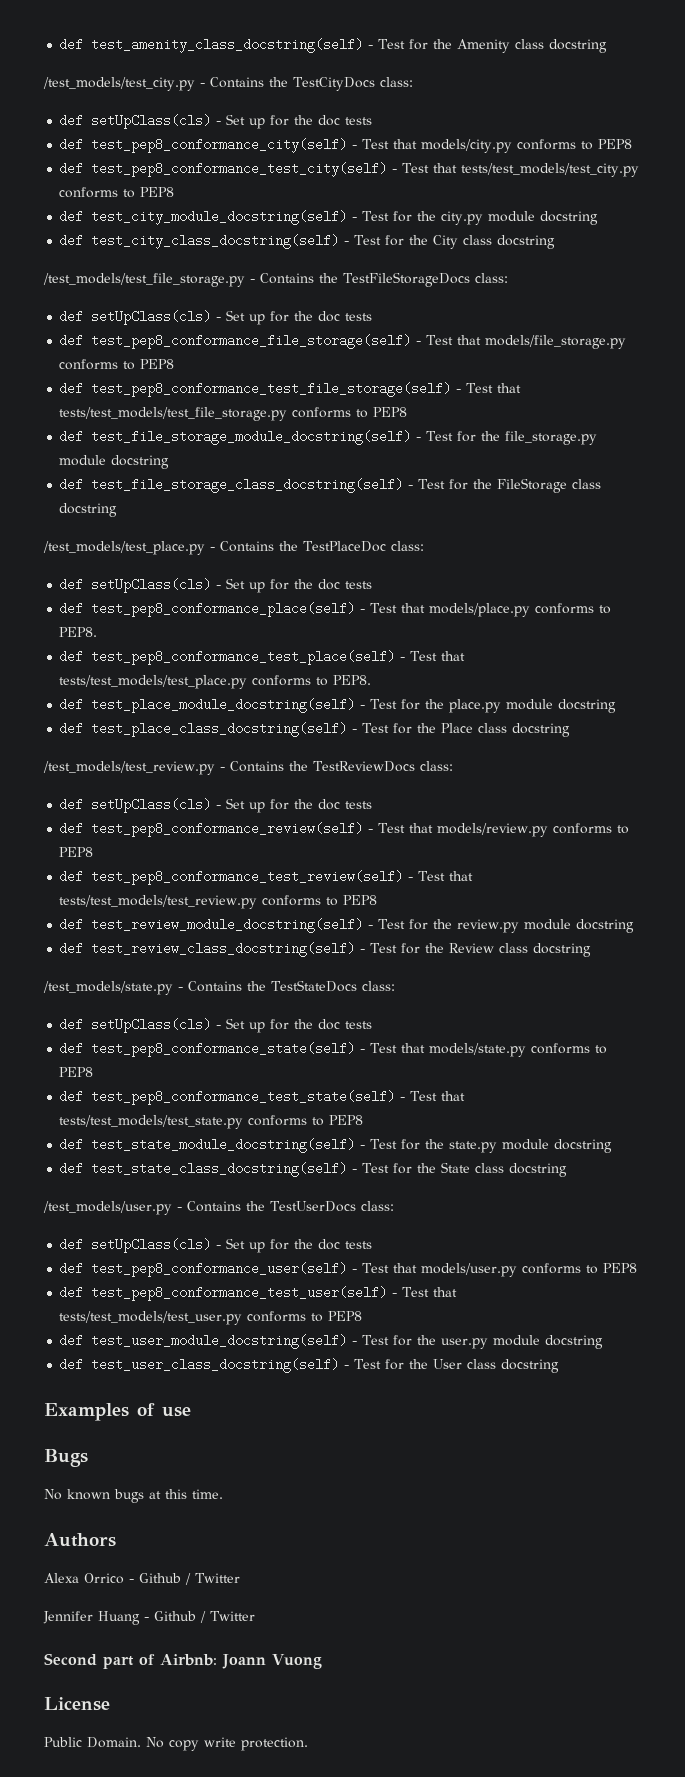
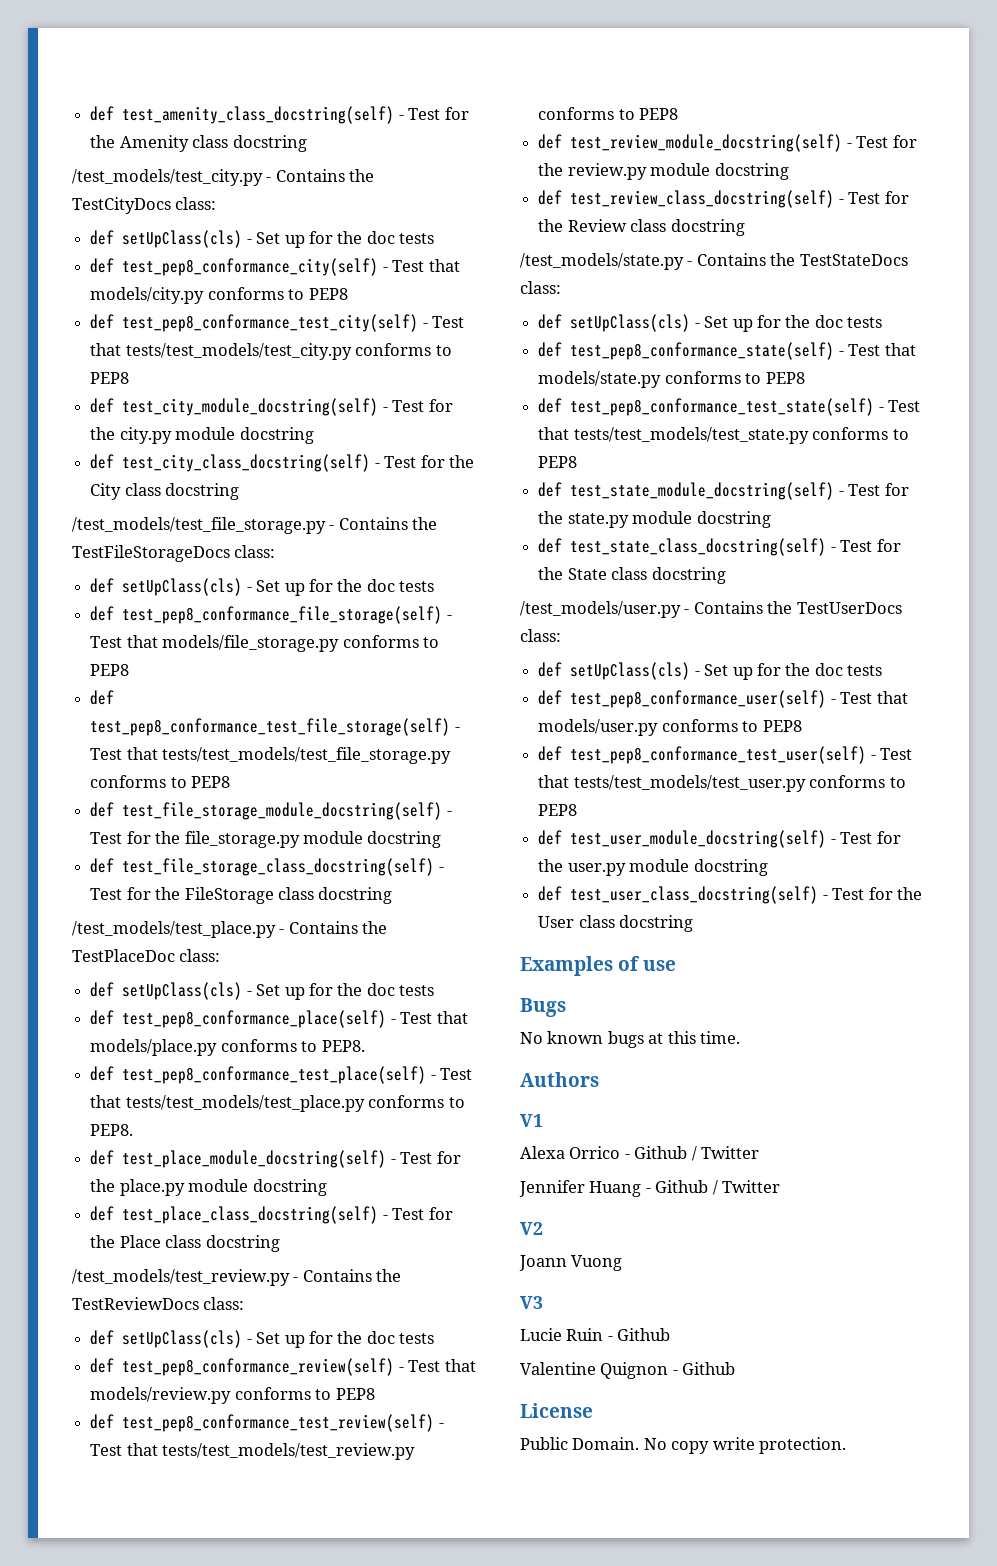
+ V1
- Second part of Airbnb: Joann Vuong
+ V2
+ Joann Vuong
+ V3
+ Lucie Ruin - Github
+ Valentine Quignon - Github

